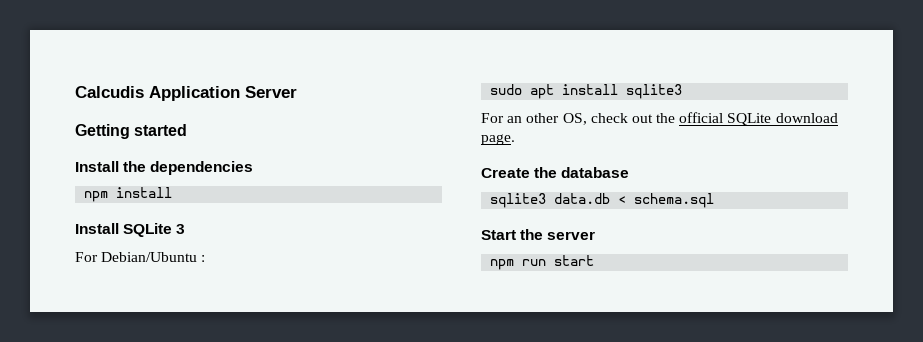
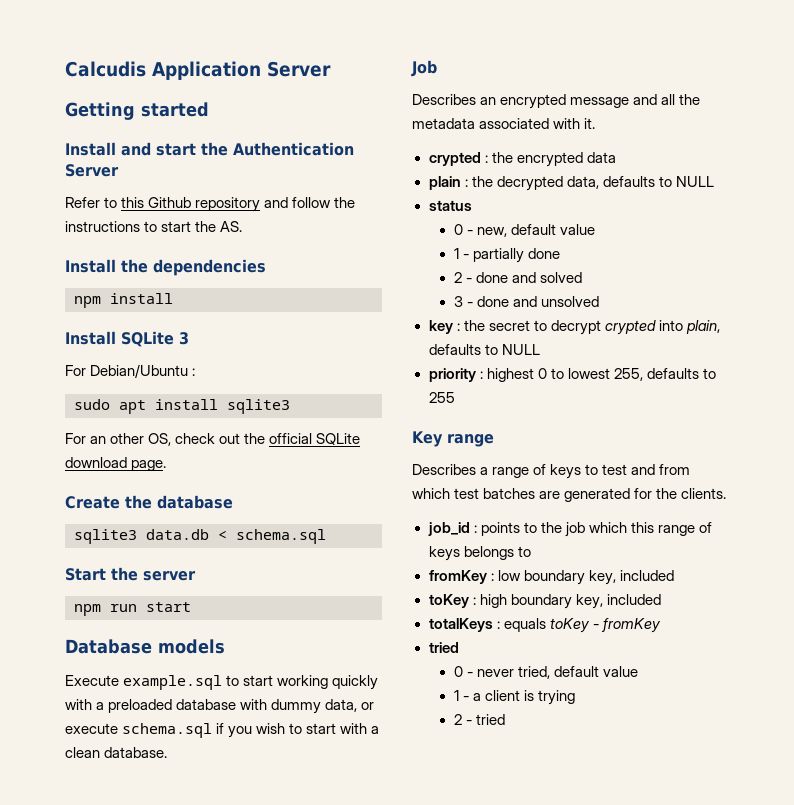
+ Install and start the Authentication Server
+ Refer to this Github repository and follow the instructions to start the AS.
+ Database models
+ Execute example.sql to start working quickly with a preloaded database with dummy data, or execute schema.sql if you wish to start with a clean database.
+ Job
+ Describes an encrypted message and all the metadata associated with it.
+ crypted : the encrypted data
+ plain : the decrypted data, defaults to NULL
+ status
+ 0 - new, default value
+ 1 - partially done
+ 2 - done and solved
+ 3 - done and unsolved
+ key : the secret to decrypt crypted into plain, defaults to NULL
+ priority : highest 0 to lowest 255, defaults to 255
+ Key range
+ Describes a range of keys to test and from which test batches are generated for the clients.
+ job_id : points to the job which this range of keys belongs to
+ fromKey : low boundary key, included
+ toKey : high boundary key, included
+ totalKeys : equals toKey - fromKey
+ tried
+ 0 - never tried, default value
+ 1 - a client is trying
+ 2 - tried

